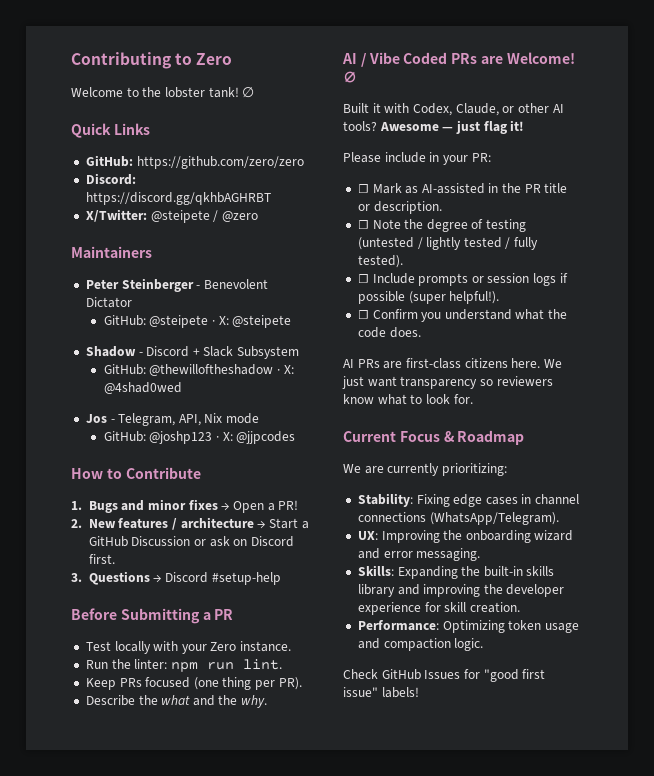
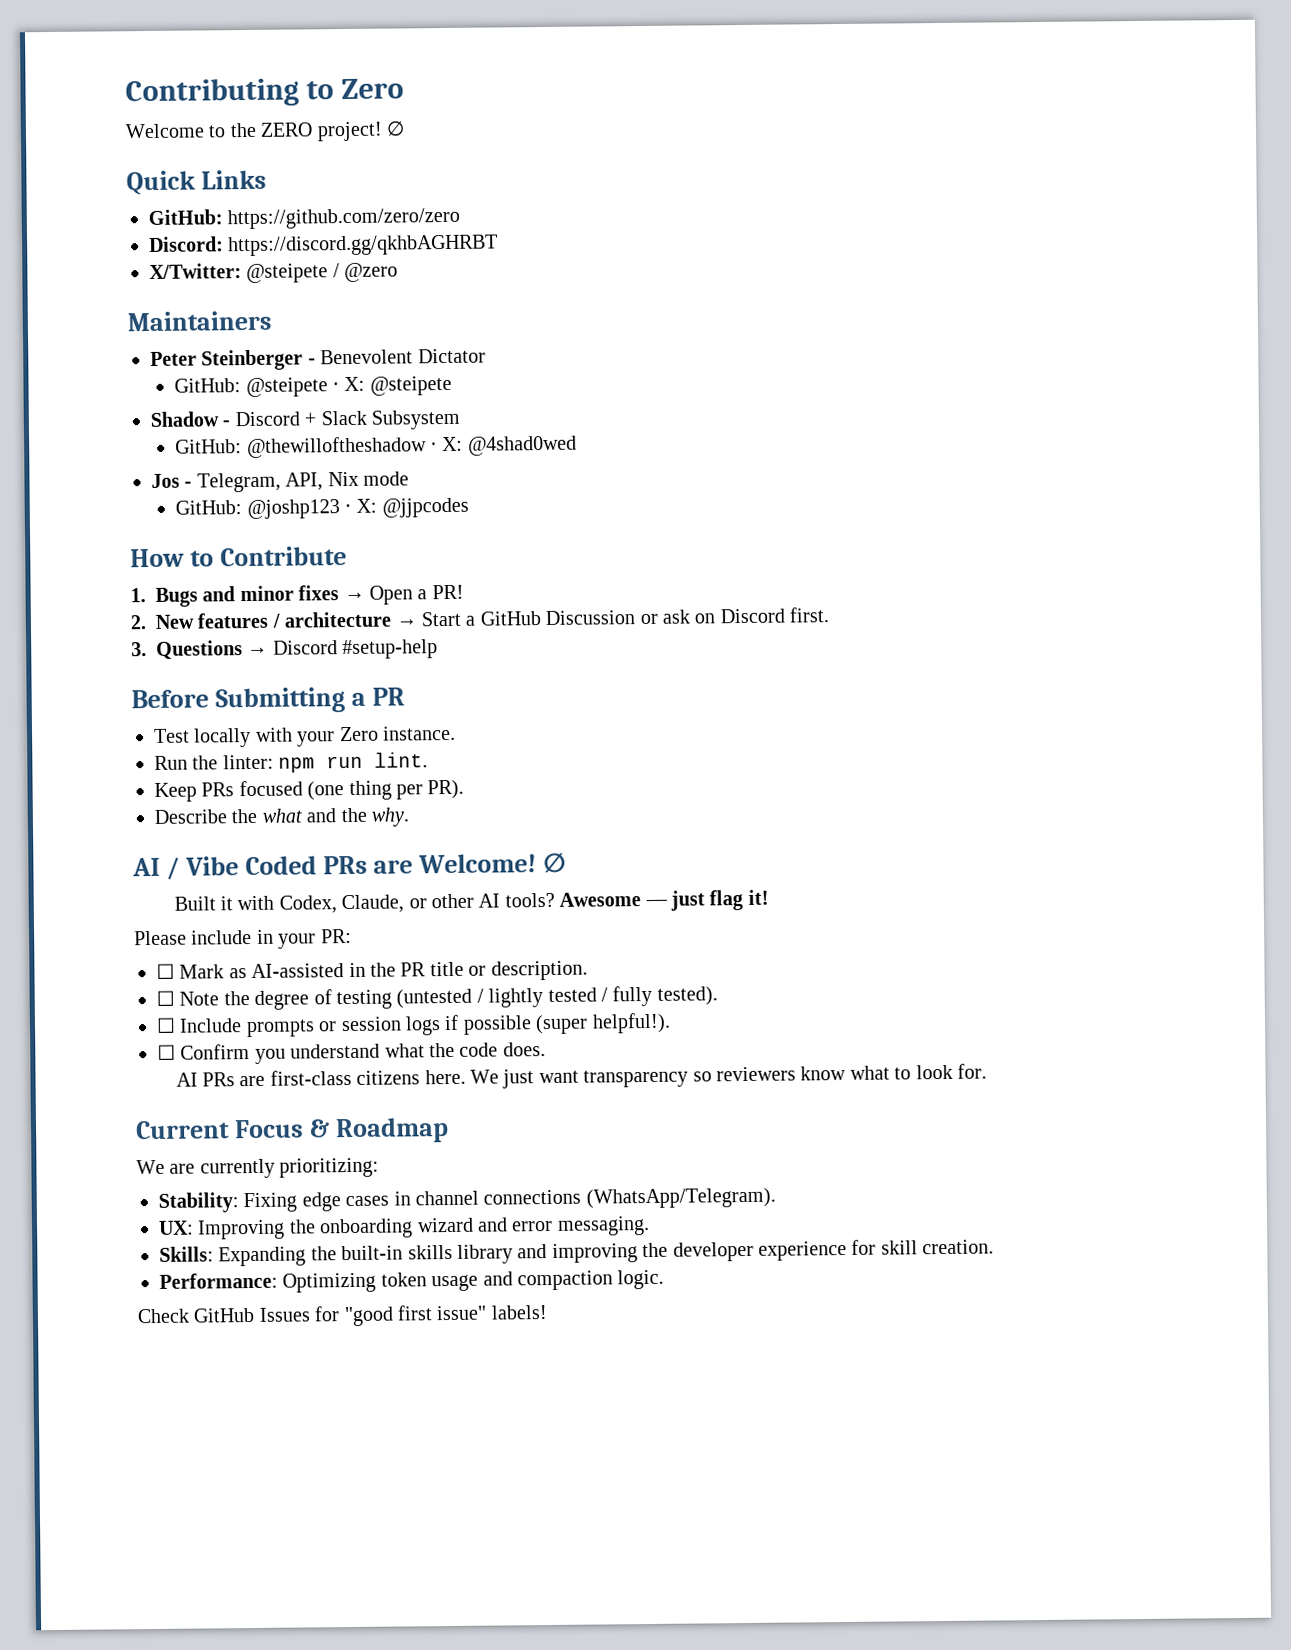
- Welcome to the lobster tank!
+ Welcome to the ZERO project!

